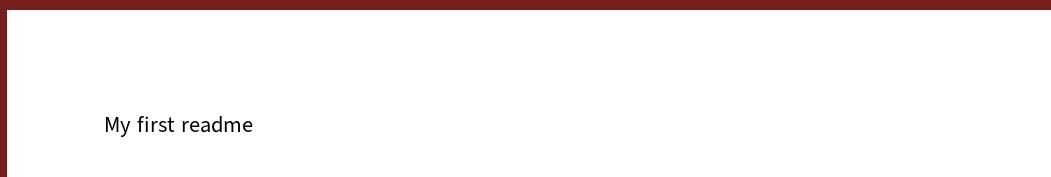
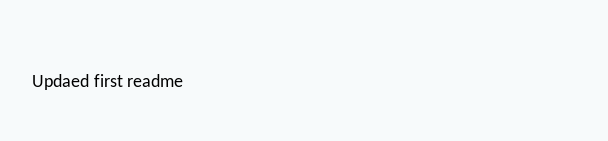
- My first readme
+ Updaed first readme

